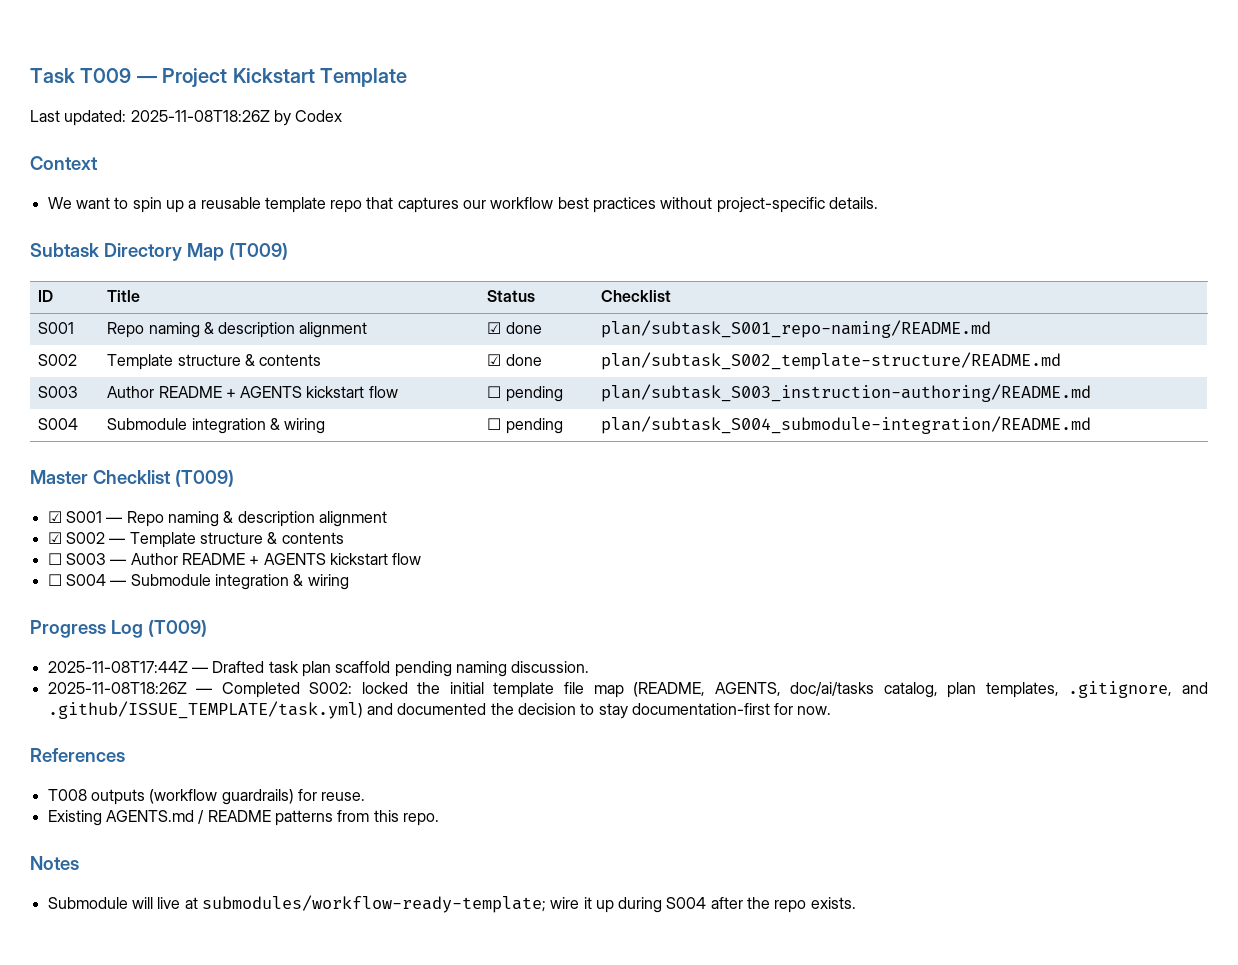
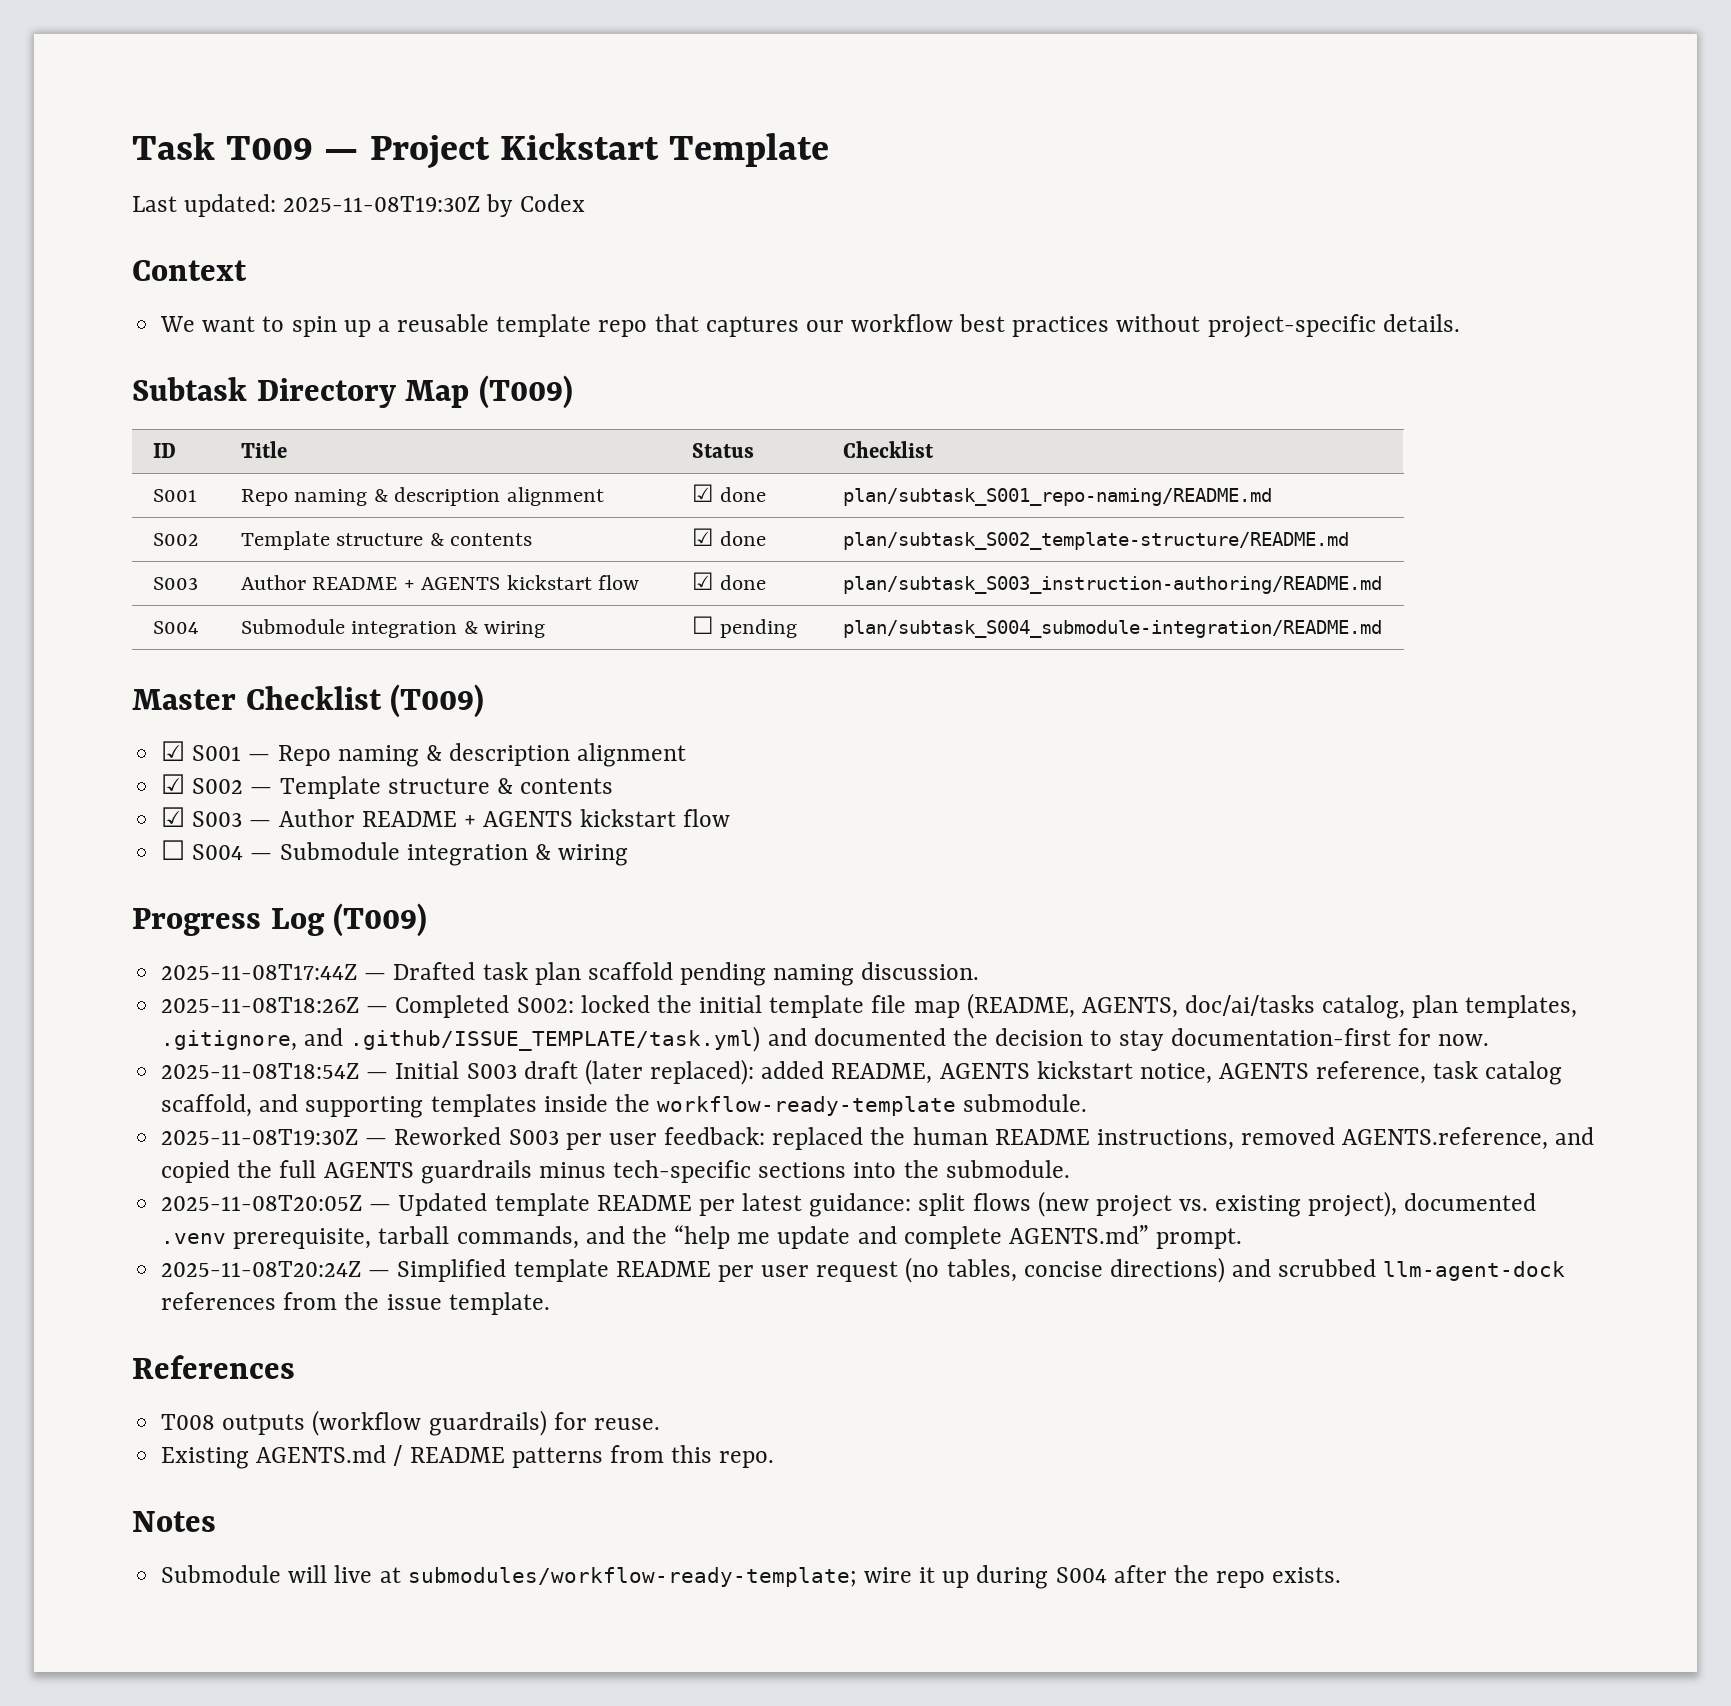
- Last updated: 2025-11-08T18:26Z by Codex
+ Last updated: 2025-11-08T19:30Z by Codex
- S003 | Author README + AGENTS kickstart flow | ☐ pending | plan/subtask_S003_instruction-authoring/README.md
+ S003 | Author README + AGENTS kickstart flow | ☑ done | plan/subtask_S003_instruction-authoring/README.md
- ☐ S003 — Author README + AGENTS kickstart flow
+ ☑ S003 — Author README + AGENTS kickstart flow
+ 2025-11-08T18:54Z — Initial S003 draft (later replaced): added README, AGENTS kickstart notice, AGENTS reference, task catalog scaffold, and supporting templates inside the workflow-ready-template submodule.
+ 2025-11-08T19:30Z — Reworked S003 per user feedback: replaced the human README instructions, removed AGENTS.reference, and copied the full AGENTS guardrails minus tech-specific sections into the submodule.
+ 2025-11-08T20:05Z — Updated template README per latest guidance: split flows (new project vs. existing project), documented .venv prerequisite, tarball commands, and the “help me update and complete AGENTS.md” prompt.
+ 2025-11-08T20:24Z — Simplified template README per user request (no tables, concise directions) and scrubbed llm-agent-dock references from the issue template.

